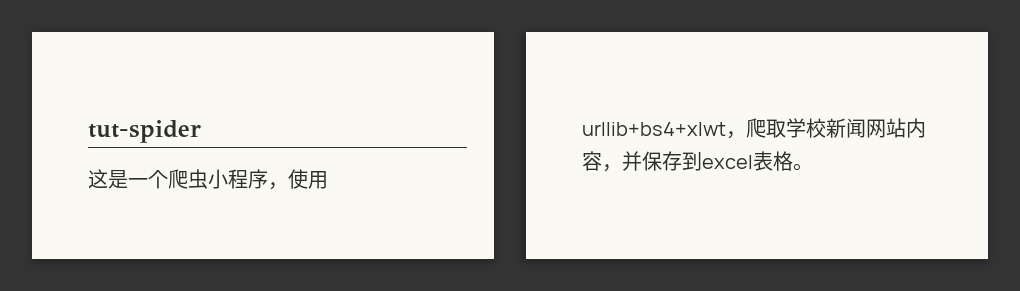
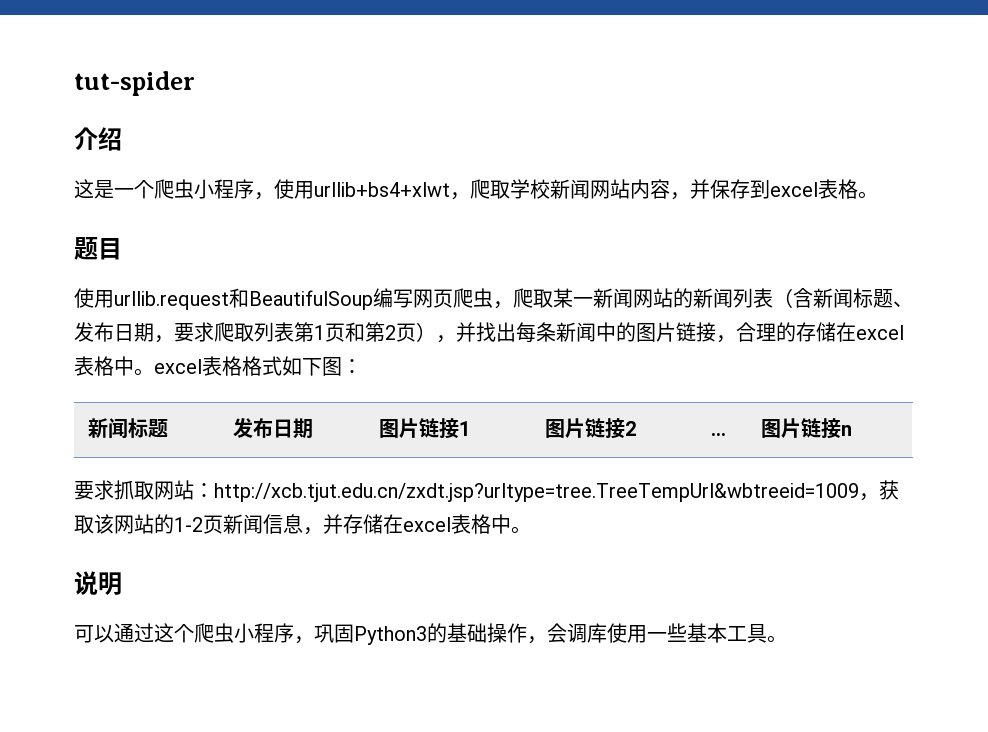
+ 介绍
+ 题目
+ 使用urllib.request和BeautifulSoup编写网页爬虫，爬取某一新闻网站的新闻列表（含新闻标题、发布日期，要求爬取列表第1页和第2页），并找出每条新闻中的图片链接，合理的存储在excel表格中。excel表格格式如下图：
+ 新闻标题 | 发布日期 | 图片链接1 | 图片链接2 | … | 图片链接n
+ 要求抓取网站：http://xcb.tjut.edu.cn/zxdt.jsp?urltype=tree.TreeTempUrl&wbtreeid=1009，获取该网站的1-2页新闻信息，并存储在excel表格中。
+ 说明
+ 可以通过这个爬虫小程序，巩固Python3的基础操作，会调库使用一些基本工具。

